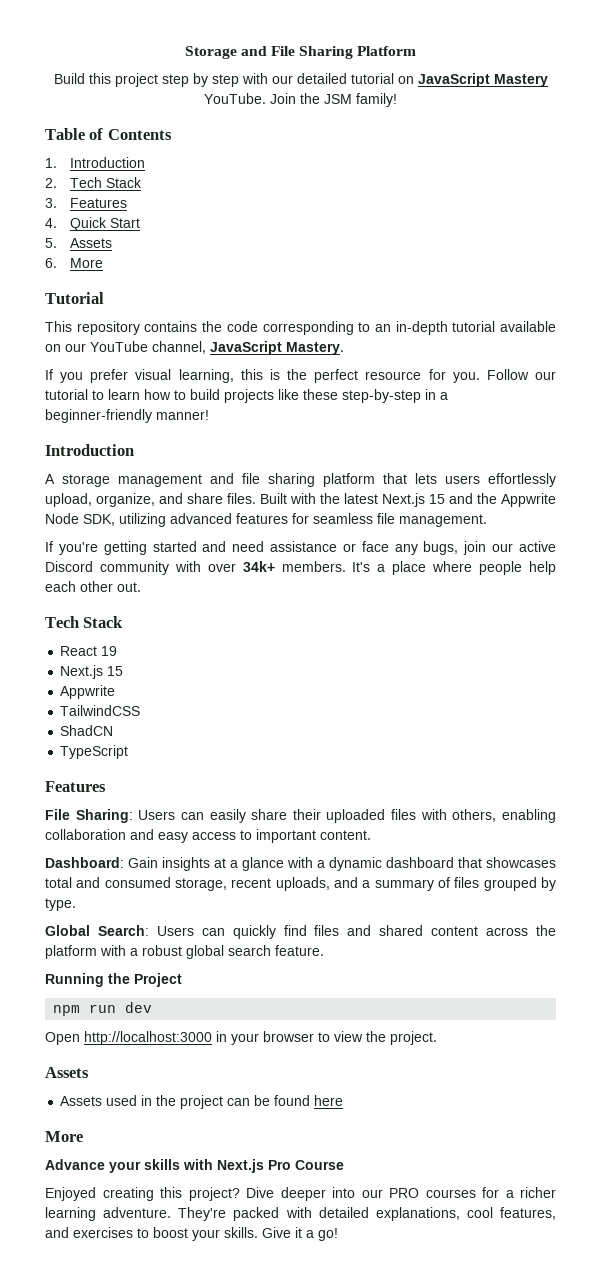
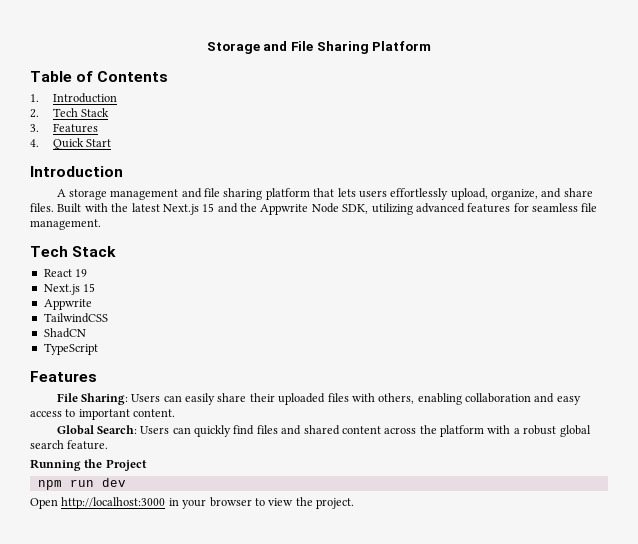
- Build this project step by step with our detailed tutorial on JavaScript Mastery YouTube. Join the JSM family!
- 5. Assets
- 6. More
- Tutorial
- This repository contains the code corresponding to an in-depth tutorial available on our YouTube channel, JavaScript Mastery.
- If you prefer visual learning, this is the perfect resource for you. Follow our tutorial to learn how to build projects like these step-by-step in a beginner-friendly manner!
- If you're getting started and need assistance or face any bugs, join our active Discord community with over 34k+ members. It's a place where people help each other out.
- Dashboard: Gain insights at a glance with a dynamic dashboard that showcases total and consumed storage, recent uploads, and a summary of files grouped by type.
  Open http://localhost:3000 in your browser to view the project.
- Assets
- Assets used in the project can be found here
- More
- Advance your skills with Next.js Pro Course
- Enjoyed creating this project? Dive deeper into our PRO courses for a richer learning adventure. They're packed with detailed explanations, cool features, and exercises to boost your skills. Give it a go!

